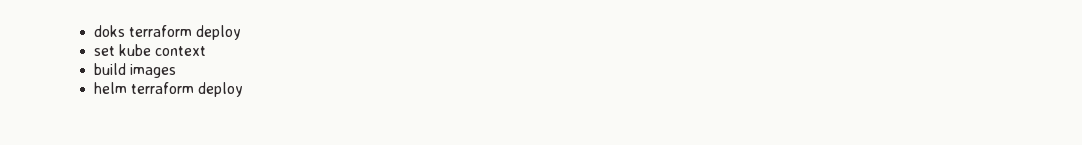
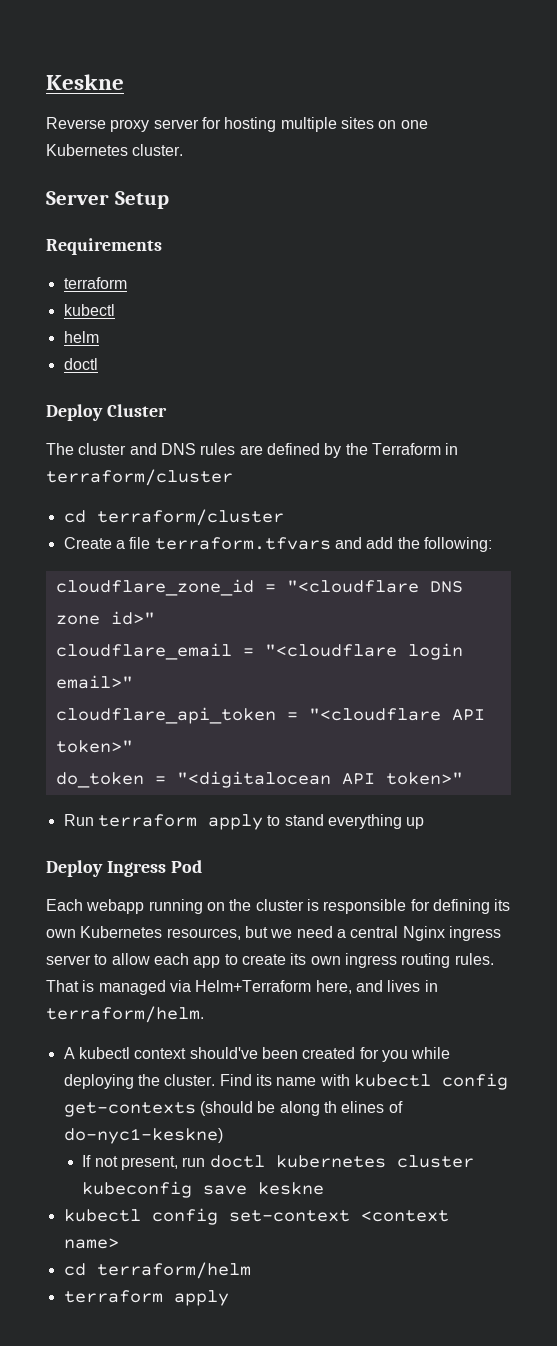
- doks terraform deploy
- set kube context
- build images
- helm terraform deploy
+ Keskne
+ Reverse proxy server for hosting multiple sites on one Kubernetes cluster.
+ Server Setup
+ Requirements
+ terraform
+ kubectl
+ helm
+ doctl
+ Deploy Cluster
+ The cluster and DNS rules are defined by the Terraform in terraform/cluster
+ cd terraform/cluster
+ Create a file terraform.tfvars and add the following:
+ cloudflare_zone_id = "<cloudflare DNS zone id>"
+ cloudflare_email = "<cloudflare login email>"
+ cloudflare_api_token = "<cloudflare API token>"
+ do_token = "<digitalocean API token>"
+ Run terraform apply to stand everything up
+ Deploy Ingress Pod
+ Each webapp running on the cluster is responsible for defining its own Kubernetes resources, but we need a central Nginx ingress server to allow each app to create its own ingress routing rules. That is managed via Helm+Terraform here, and lives in terraform/helm.
+ A kubectl context should've been created for you while deploying the cluster. Find its name with kubectl config get-contexts (should be along th elines of do-nyc1-keskne)
+ If not present, run doctl kubernetes cluster kubeconfig save keskne
+ kubectl config set-context <context name>
+ cd terraform/helm
+ terraform apply

